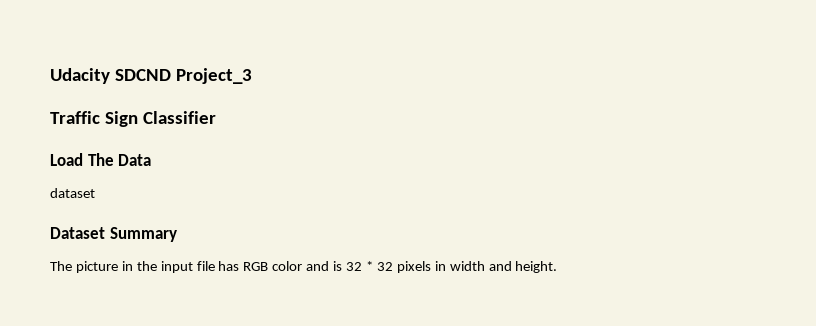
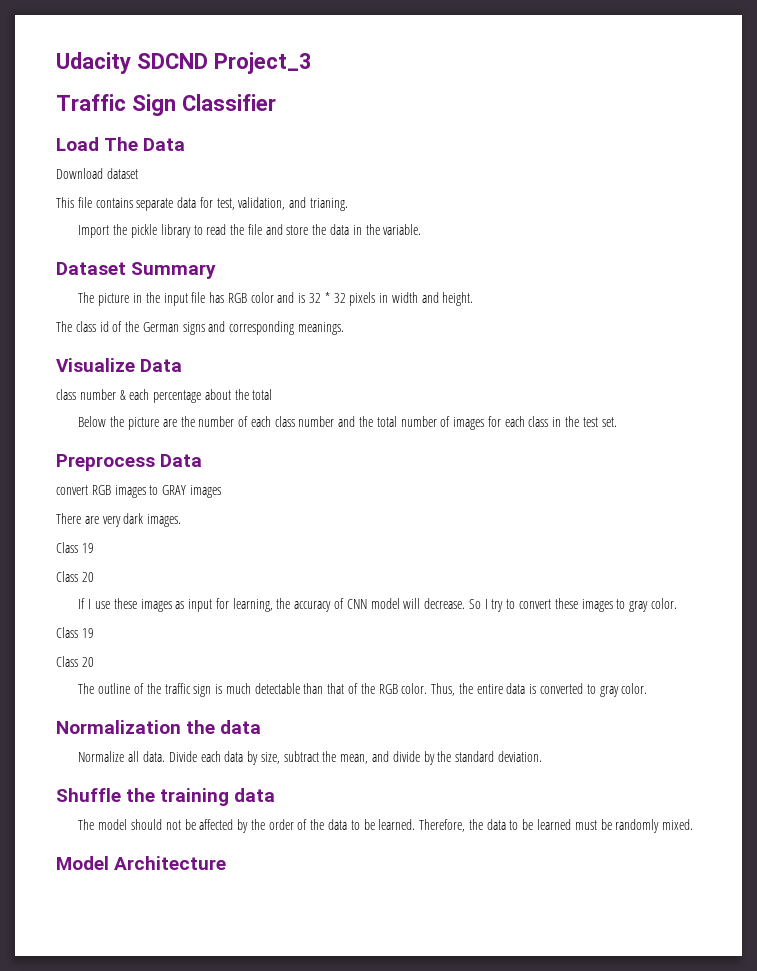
- dataset
+ Download dataset
+ This file contains separate data for test, validation, and trianing.
+ Import the pickle library to read the file and store the data in the variable.
+ The class id of the German signs and corresponding meanings.
+ Visualize Data
+ class number & each percentage about the total
+ Below the picture are the number of each class number and the total number of images for each class in the test set.
+ Preprocess Data
+ convert RGB images to GRAY images
+ There are very dark images.
+ Class 19
+ Class 20
+ If I use these images as input for learning, the accuracy of CNN model will decrease. So I try to convert these images to gray color.
+ Class 19
+ Class 20
+ The outline of the traffic sign is much detectable than that of the RGB color. Thus, the entire data is converted to gray color.
+ Normalization the data
+ Normalize all data. Divide each data by size, subtract the mean, and divide by the standard deviation.
+ Shuffle the training data
+ The model should not be affected by the order of the data to be learned. Therefore, the data to be learned must be randomly mixed.
+ Model Architecture

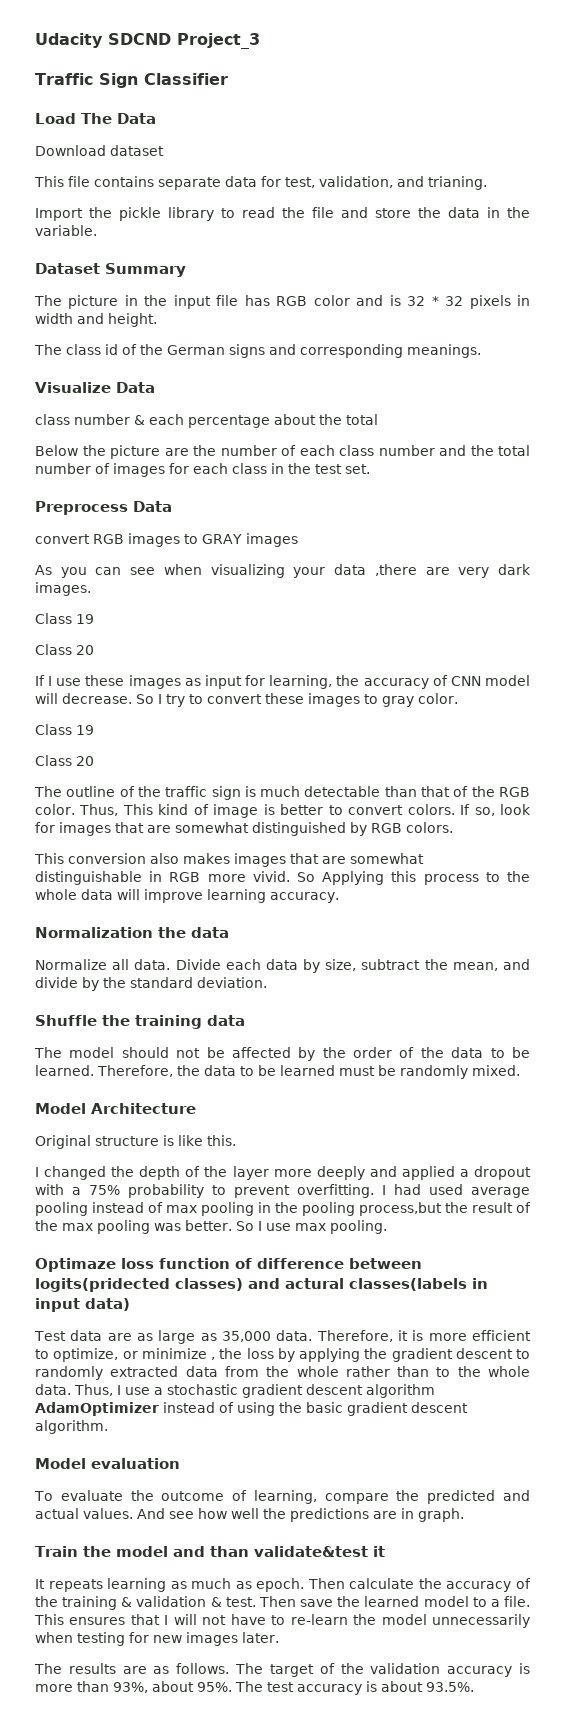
- There are very dark images.
+ As you can see when visualizing your data ,there are very dark images.
- Thus, the entire data is converted to gray color.
+ Thus, This kind of image is better to convert colors. If so, look for images that are somewhat distinguished by RGB colors.
+ This conversion also makes images that are somewhat distinguishable in RGB more vivid. So Applying this process to the whole data will improve learning accuracy.
+ Original structure is like this.
+ I changed the depth of the layer more deeply and applied a dropout with a 75% probability to prevent overfitting. I had used average pooling instead of max pooling in the pooling process,but the result of the max pooling was better. So I use max pooling.
+ Optimaze loss function of difference between logits(pridected classes) and actural classes(labels in input data)
+ Test data are as large as 35,000 data. Therefore, it is more efficient to optimize, or minimize , the loss by applying the gradient descent to randomly extracted data from the whole rather than to the whole data. Thus, I use a stochastic gradient descent algorithm AdamOptimizer instead of using the basic gradient descent algorithm.
+ Model evaluation
+ To evaluate the outcome of learning, compare the predicted and actual values. And see how well the predictions are in graph.
+ Train the model and than validate&test it
+ It repeats learning as much as epoch. Then calculate the accuracy of the training & validation & test. Then save the learned model to a file. This ensures that I will not have to re-learn the model unnecessarily when testing for new images later.
+ The results are as follows. The target of the validation accuracy is more than 93%, about 95%. The test accuracy is about 93.5%.

